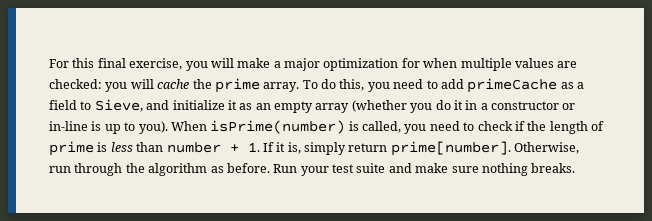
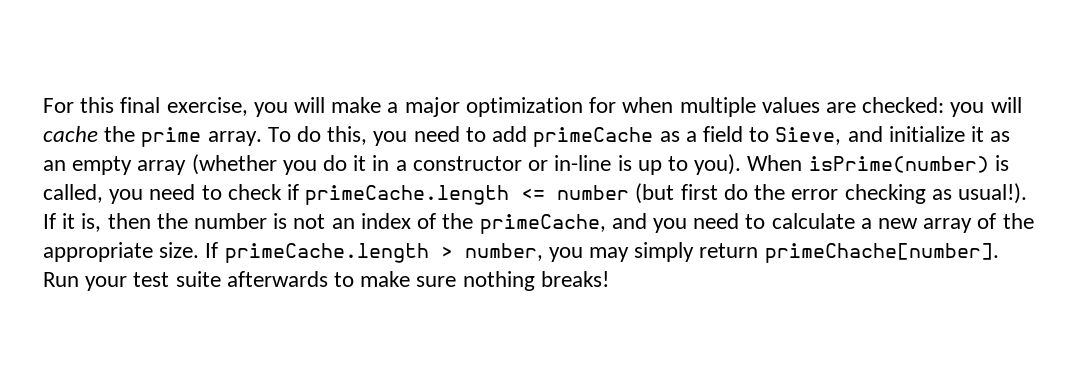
- When isPrime(number) is called, you need to check if the length of prime is less than number + 1. If it is, simply return prime[number]. Otherwise, run through the algorithm as before.
+ When isPrime(number) is called, you need to check if primeCache.length <= number (but first do the error checking as usual!). If it is, then the number is not an index of the primeCache, and you need to calculate a new array of the appropriate size. If primeCache.length > number, you may simply return primeChache[number].
- Run your test suite and make sure nothing breaks.
+ Run your test suite afterwards to make sure nothing breaks!

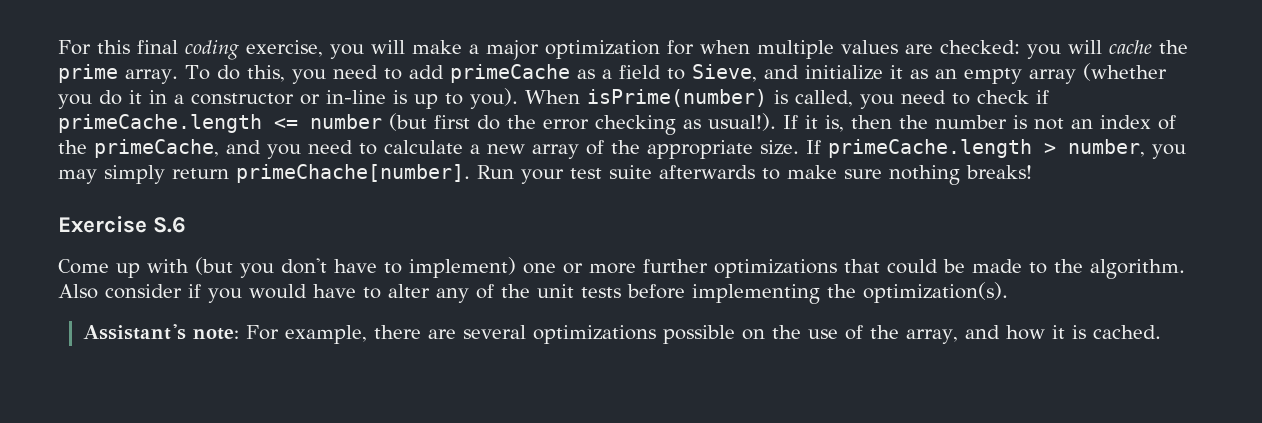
- For this final exercise, you will make a major optimization for when multiple values are checked: you will cache the prime array.
+ For this final coding exercise, you will make a major optimization for when multiple values are checked: you will cache the prime array.
+ Exercise S.6
+ Come up with (but you don't have to implement) one or more further optimizations that could be made to the algorithm. Also consider if you would have to alter any of the unit tests before implementing the optimization(s).
+ Assistant's note: For example, there are several optimizations possible on the use of the array, and how it is cached.

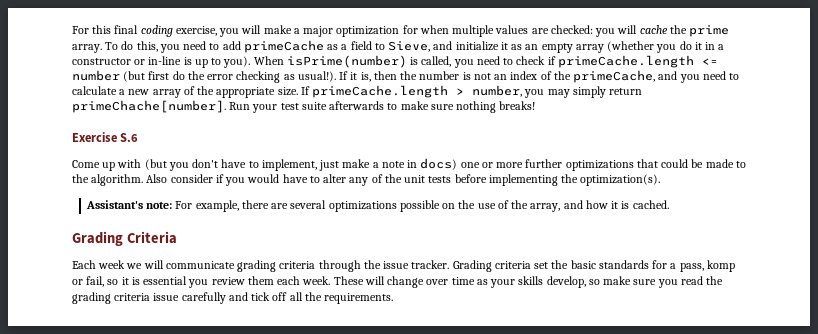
- Come up with (but you don't have to implement) one or more further optimizations that could be made to the algorithm.
+ Come up with (but you don't have to implement, just make a note in docs) one or more further optimizations that could be made to the algorithm.
+ Grading Criteria
+ Each week we will communicate grading criteria through the issue tracker. Grading criteria set the basic standards for a pass, komp or fail, so it is essential you review them each week. These will change over time as your skills develop, so make sure you read the grading criteria issue carefully and tick off all the requirements.

